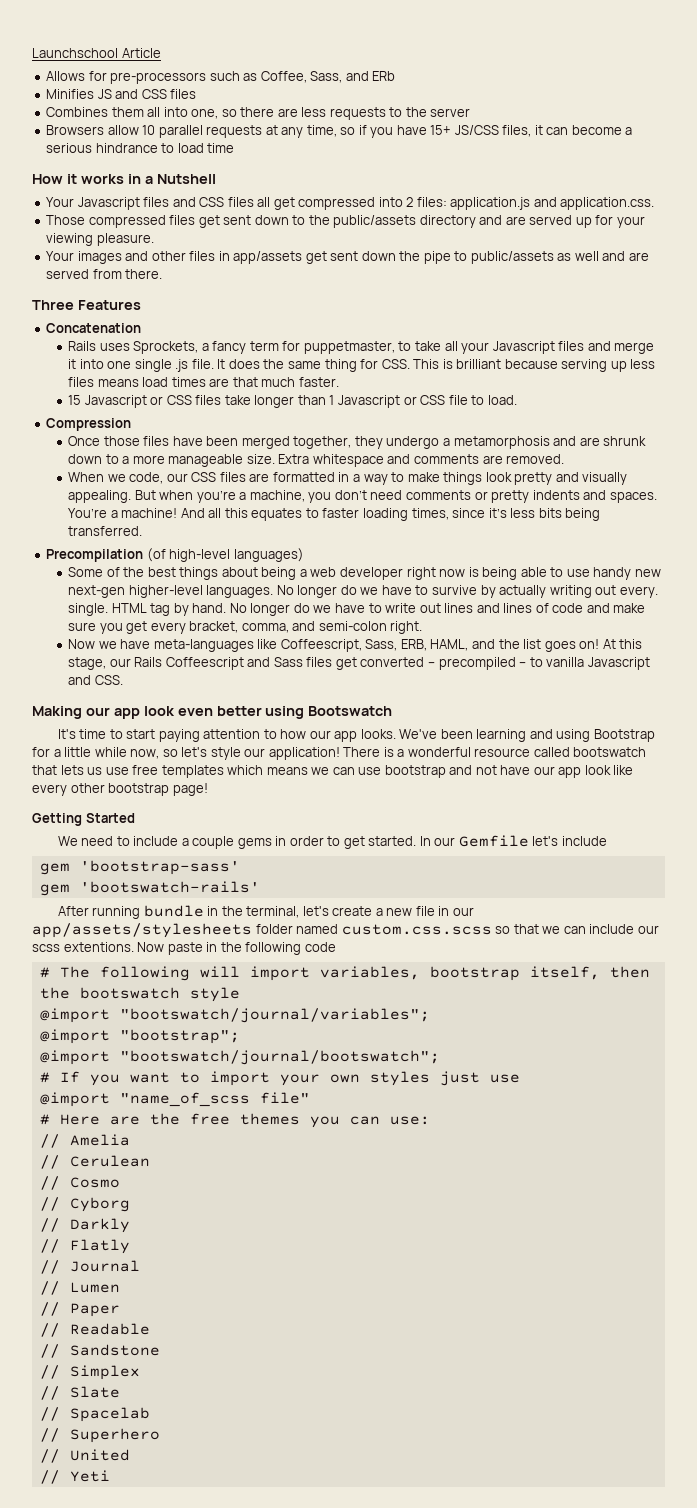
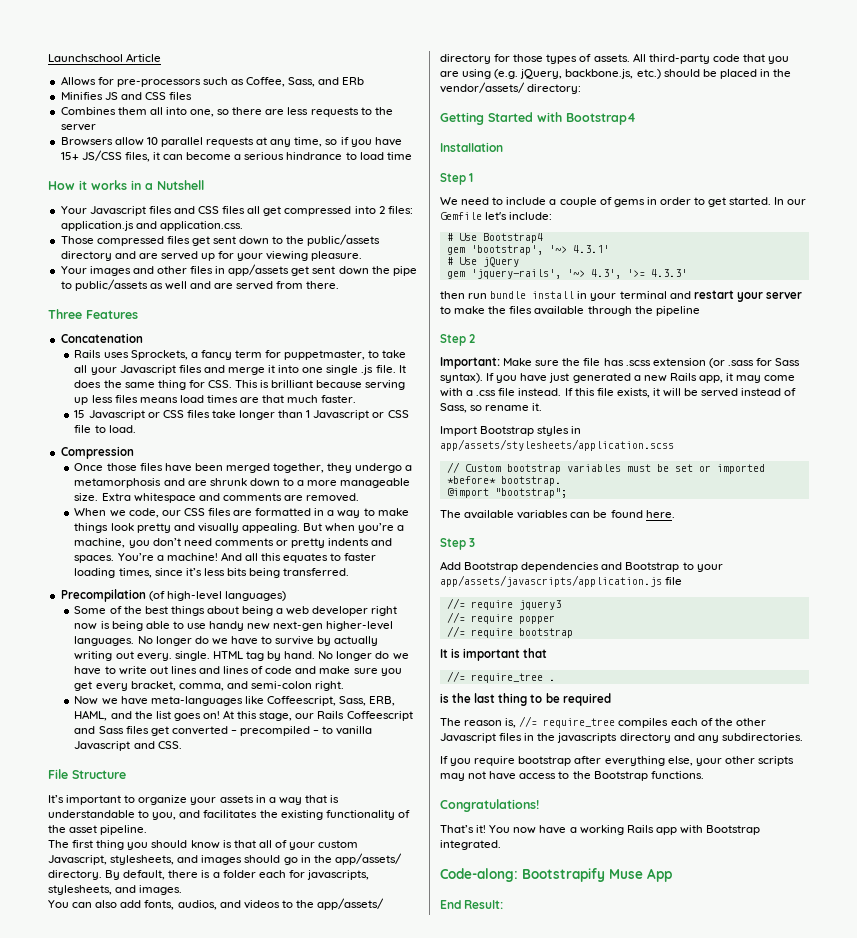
- Making our app look even better using Bootswatch
- It's time to start paying attention to how our app looks. We've been learning and using Bootstrap for a little while now, so let's style our application! There is a wonderful resource called bootswatch that lets us use free templates which means we can use bootstrap and not have our app look like every other bootstrap page!
- Getting Started
+ File Structure
+ It’s important to organize your assets in a way that is understandable to you, and facilitates the existing functionality of the asset pipeline.
+ The first thing you should know is that all of your custom Javascript, stylesheets, and images should go in the app/assets/ directory. By default, there is a folder each for javascripts, stylesheets, and images.
+ You can also add fonts, audios, and videos to the app/assets/ directory for those types of assets. All third-party code that you are using (e.g. jQuery, backbone.js, etc.) should be placed in the vendor/assets/ directory:
+ Getting Started with Bootstrap4
+ Installation
+ Step 1
- We need to include a couple gems in order to get started.
+ We need to include a couple of gems in order to get started.
- In our Gemfile let's include
- gem 'bootstrap-sass'
- gem 'bootswatch-rails'
- After running bundle in the terminal, let's create a new file in our app/assets/stylesheets folder named custom.css.scss so that we can include our scss extentions. Now paste in the following code
- # The following will import variables, bootstrap itself, then the bootswatch style
- @import "bootswatch/journal/variables";
+ In our Gemfile let's include:
+ # Use Bootstrap4
+ gem 'bootstrap', '~> 4.3.1'
+ # Use jQuery
+ gem 'jquery-rails', '~> 4.3', '>= 4.3.3'
+ then run bundle install in your terminal and restart your server to make the files available through the pipeline
+ Step 2
+ Important: Make sure the file has .scss extension (or .sass for Sass syntax). If you have just generated a new Rails app, it may come with a .css file instead. If this file exists, it will be served instead of Sass, so rename it.
+ Import Bootstrap styles in app/assets/stylesheets/application.scss
+ // Custom bootstrap variables must be set or imported *before* bootstrap.
  @import "bootstrap";
- @import "bootswatch/journal/bootswatch";
- # If you want to import your own styles just use
- @import "name_of_scss file"
- # Here are the free themes you can use:
- // Amelia
- // Cerulean
- // Cosmo
- // Cyborg
- // Darkly
- // Flatly
- // Journal
- // Lumen
- // Paper
- // Readable
- // Sandstone
- // Simplex
- // Slate
- // Spacelab
- // Superhero
- // United
- // Yeti
+ The available variables can be found here.
+ Step 3
+ Add Bootstrap dependencies and Bootstrap to your app/assets/javascripts/application.js file
+ //= require jquery3
+ //= require popper
+ //= require bootstrap
+ It is important that
+ //= require_tree .
+ is the last thing to be required
+ The reason is, //= require_tree compiles each of the other Javascript files in the javascripts directory and any subdirectories.
+ If you require bootstrap after everything else, your other scripts may not have access to the Bootstrap functions.
+ Congratulations!
+ That’s it! You now have a working Rails app with Bootstrap integrated.
+ Code-along: Bootstrapify Muse App
+ End Result:

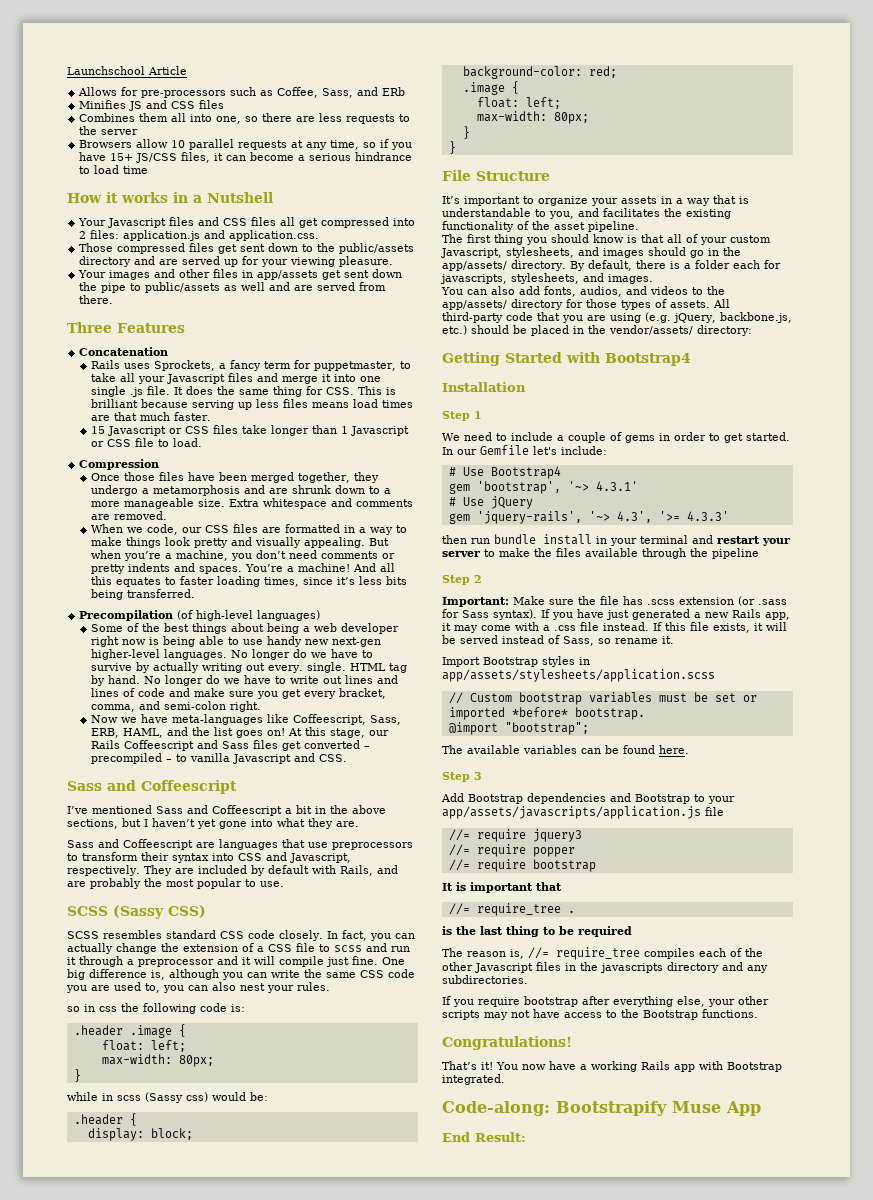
  At this stage, our Rails Coffeescript and Sass files get converted – precompiled – to vanilla Javascript and CSS.
+ Sass and Coffeescript
+ I’ve mentioned Sass and Coffeescript a bit in the above sections, but I haven’t yet gone into what they are.
+ Sass and Coffeescript are languages that use preprocessors to transform their syntax into CSS and Javascript, respectively. They are included by default with Rails, and are probably the most popular to use.
+ SCSS (Sassy CSS)
+ SCSS resembles standard CSS code closely. In fact, you can actually change the extension of a CSS file to scss and run it through a preprocessor and it will compile just fine. One big difference is, although you can write the same CSS code you are used to, you can also nest your rules.
+ so in css the following code is:
+ .header .image {
+ float: left;
+ max-width: 80px;
+ }
+ while in scss (Sassy css) would be:
+ .header {
+ display: block;
+ background-color: red;
+ .image {
+ float: left;
+ max-width: 80px;
+ }
+ }

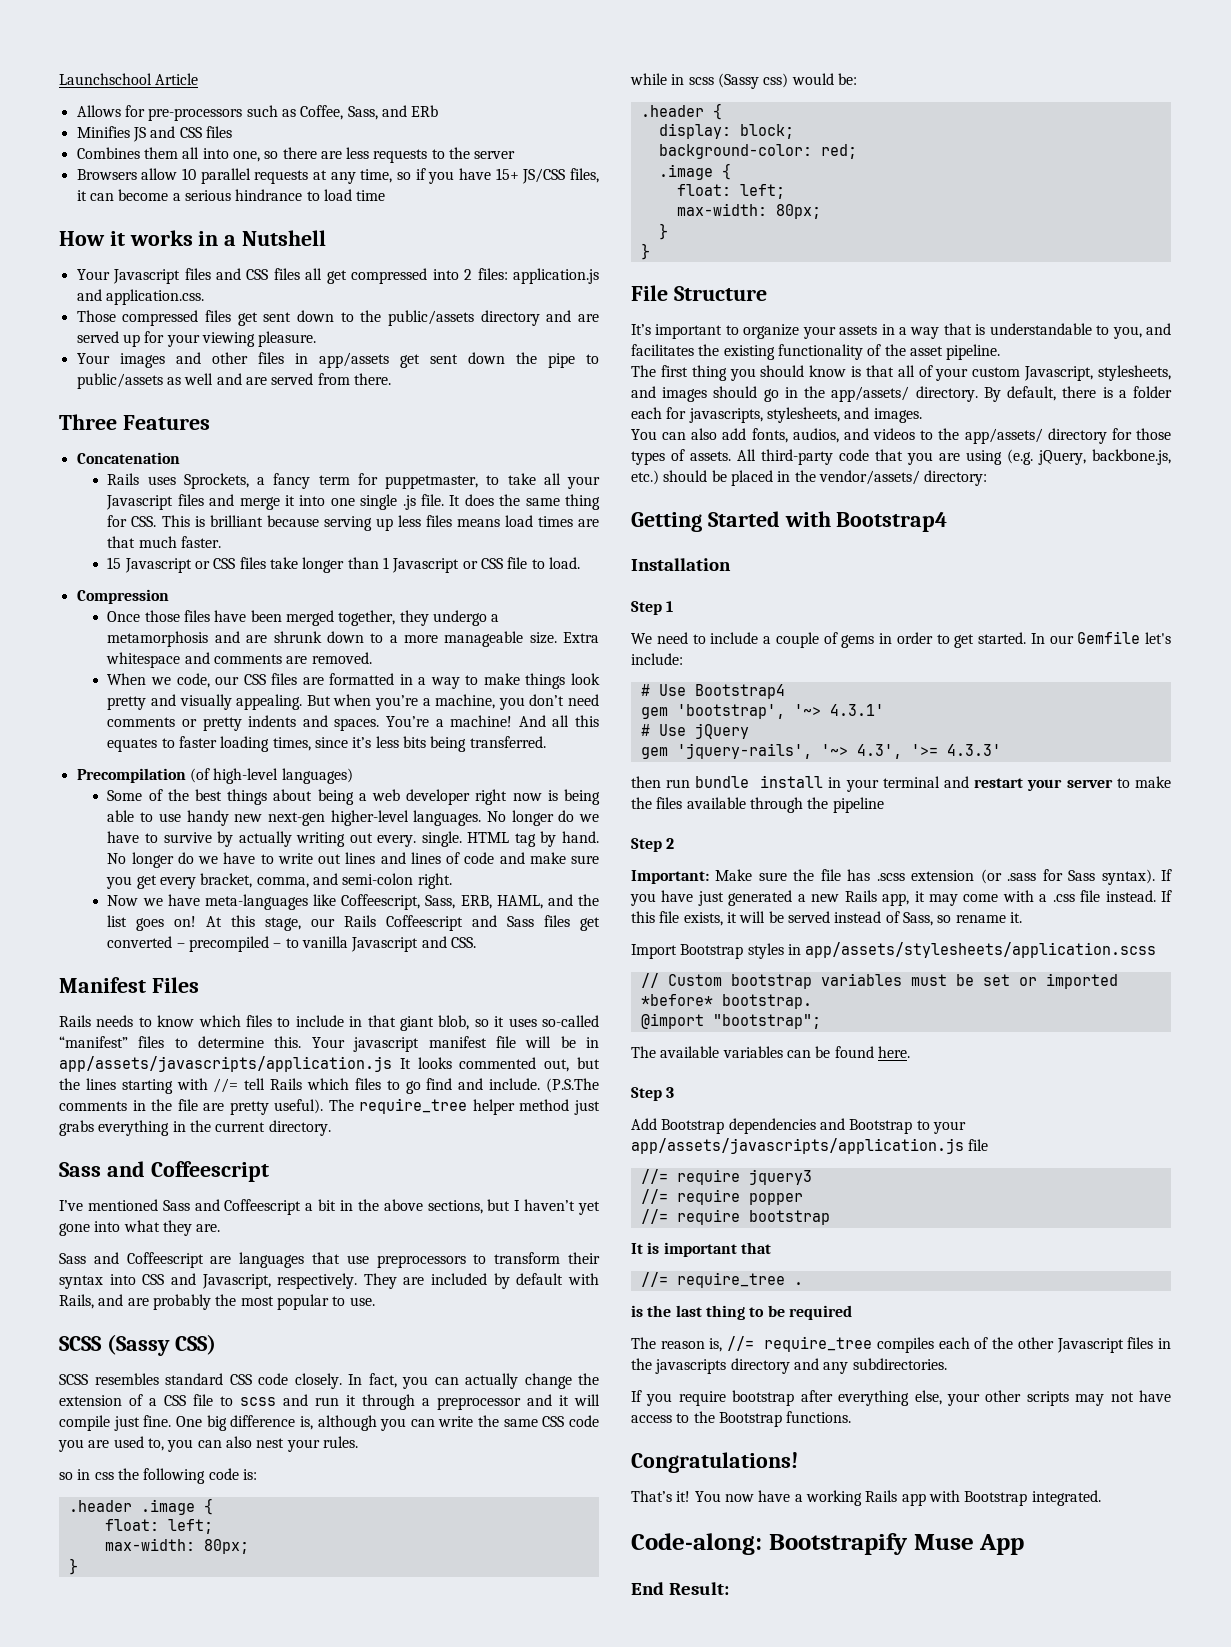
+ Manifest Files
+ Rails needs to know which files to include in that giant blob, so it uses so-called “manifest” files to determine this. Your javascript manifest file will be in app/assets/javascripts/application.js It looks commented out, but the lines starting with //= tell Rails which files to go find and include. (P.S.The comments in the file are pretty useful). The require_tree helper method just grabs everything in the current directory.

